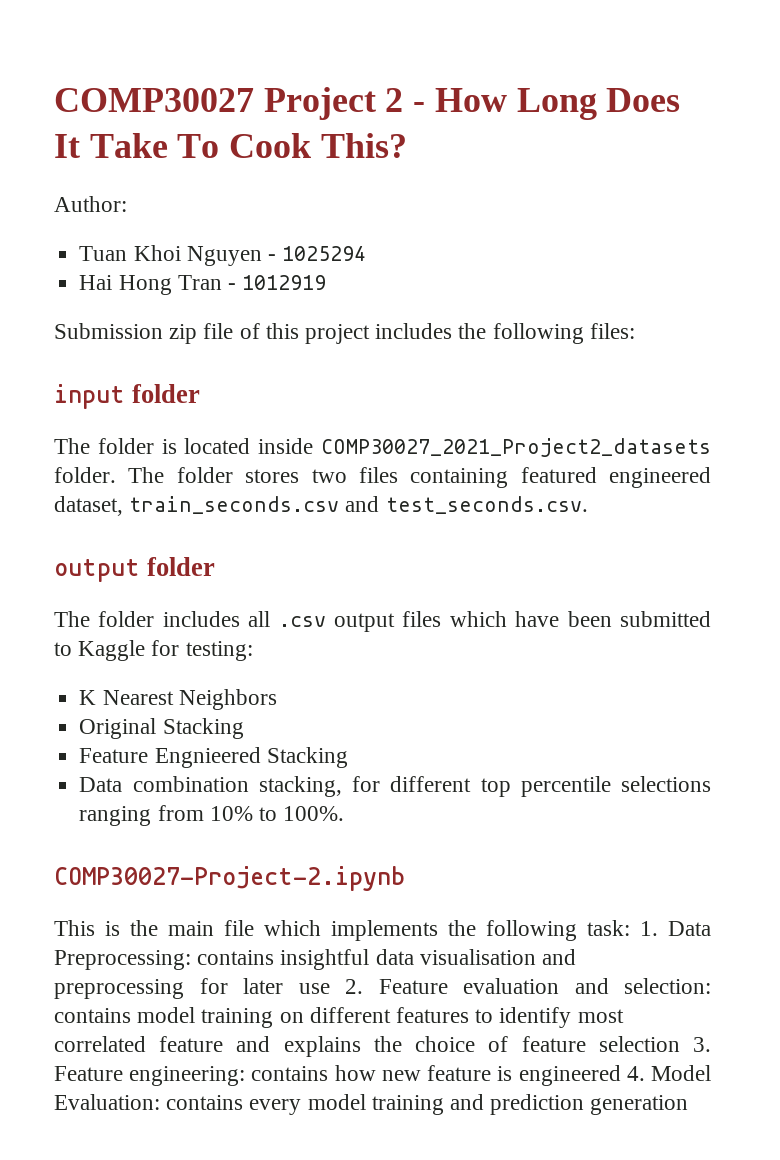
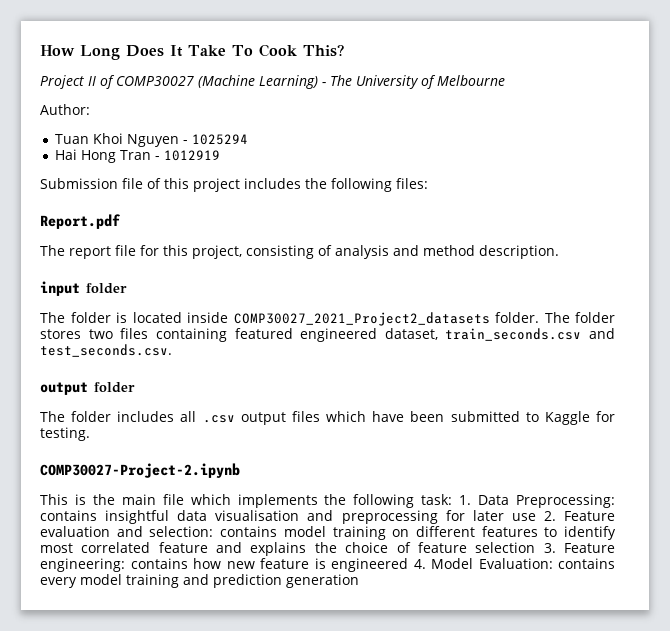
- COMP30027 Project 2 - How Long Does It Take To Cook This?
+ How Long Does It Take To Cook This?
+ Project II of COMP30027 (Machine Learning) - The University of Melbourne
- Submission zip file of this project includes the following files:
+ Submission file of this project includes the following files:
+ Report.pdf
+ The report file for this project, consisting of analysis and method description.
- The folder includes all .csv output files which have been submitted to Kaggle for testing:
- K Nearest Neighbors
- Original Stacking
- Feature Engnieered Stacking
- Data combination stacking, for different top percentile selections ranging from 10% to 100%.
+ The folder includes all .csv output files which have been submitted to Kaggle for testing.

